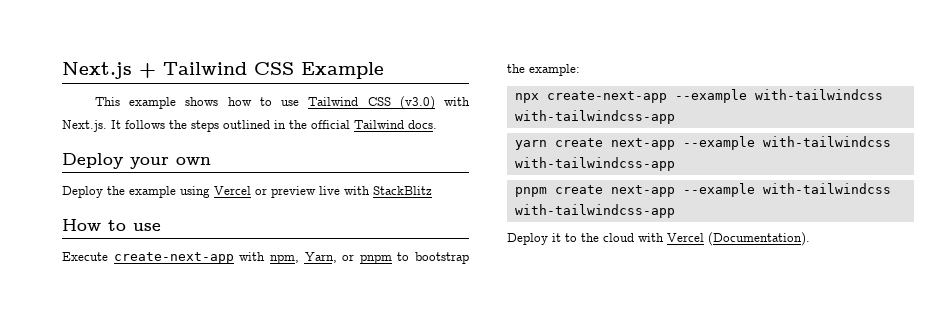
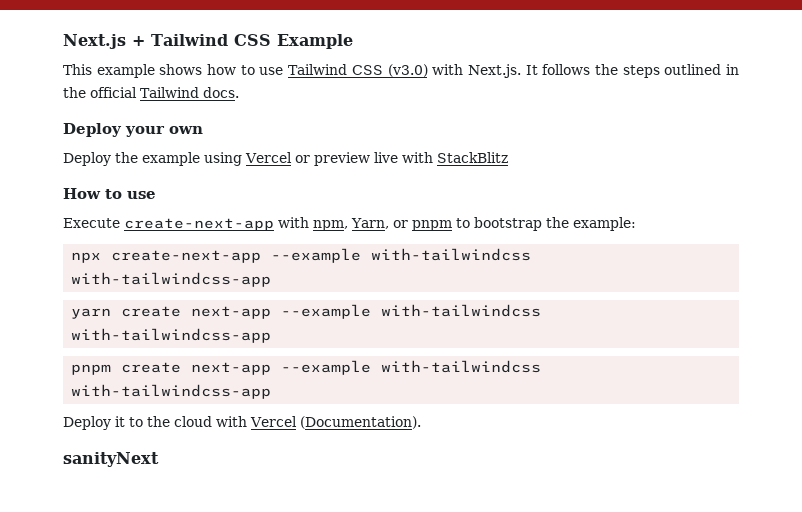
+ sanityNext

